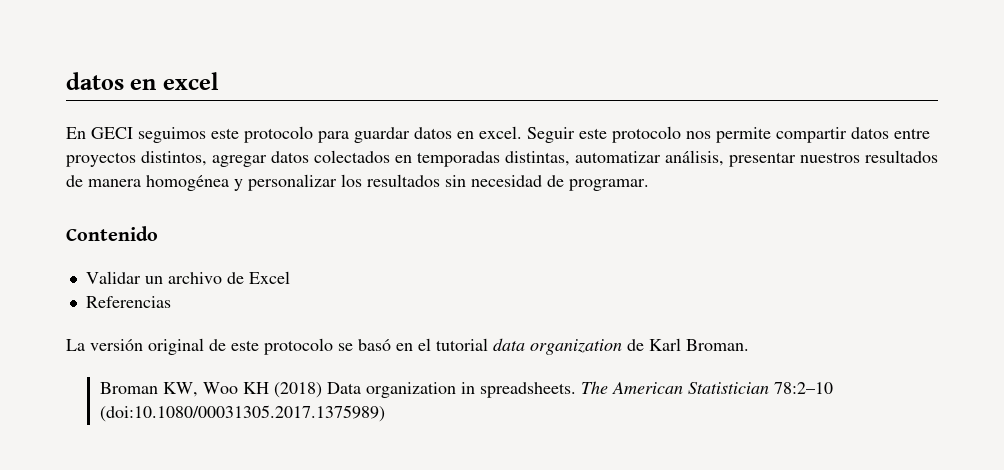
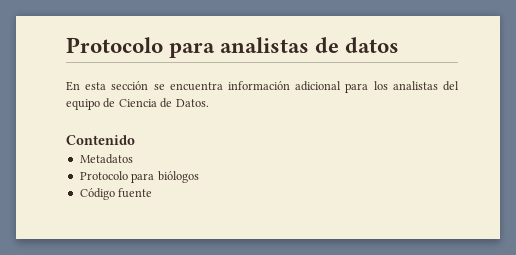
- datos en excel
+ Protocolo para analistas de datos
- En GECI seguimos este protocolo para guardar datos en excel. Seguir este protocolo nos permite compartir datos entre proyectos distintos, agregar datos colectados en temporadas distintas, automatizar análisis, presentar nuestros resultados de manera homogénea y personalizar los resultados sin necesidad de programar.
+ En esta sección se encuentra información adicional para los analistas del equipo de Ciencia de Datos.
  Contenido
- Validar un archivo de Excel
- Referencias
- La versión original de este protocolo se basó en el tutorial data organization de Karl Broman.
- Broman KW, Woo KH (2018) Data organization in spreadsheets. The American Statistician 78:2–10 (doi:10.1080/00031305.2017.1375989)
+ Metadatos
+ Protocolo para biólogos
+ Código fuente

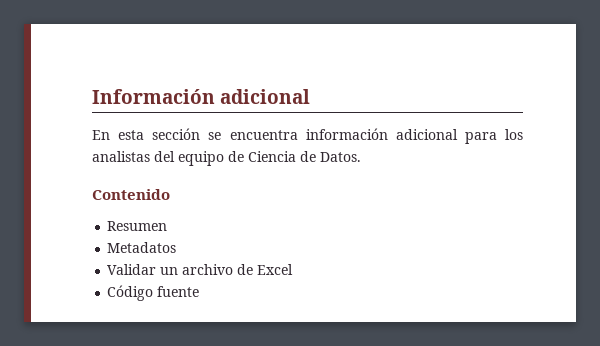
- Protocolo para analistas de datos
+ Información adicional
+ Resumen
- Protocolo para biólogos
+ Validar un archivo de Excel

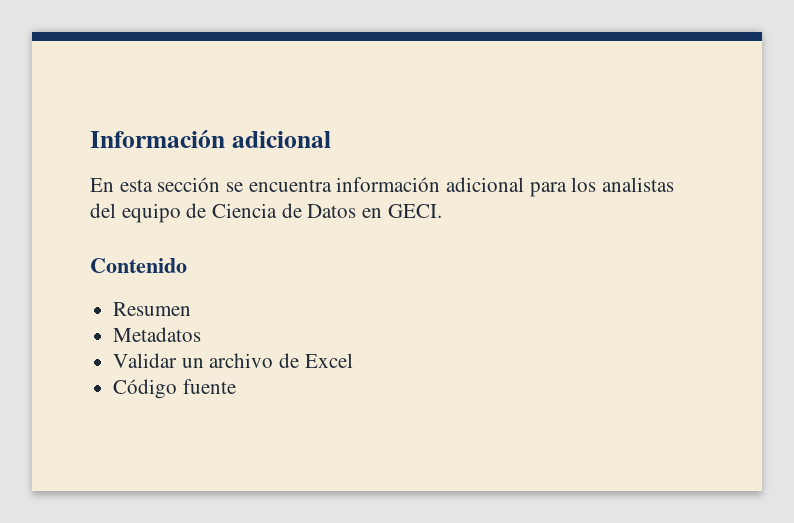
- En esta sección se encuentra información adicional para los analistas del equipo de Ciencia de Datos.
+ En esta sección se encuentra información adicional para los analistas del equipo de Ciencia de Datos en GECI.

